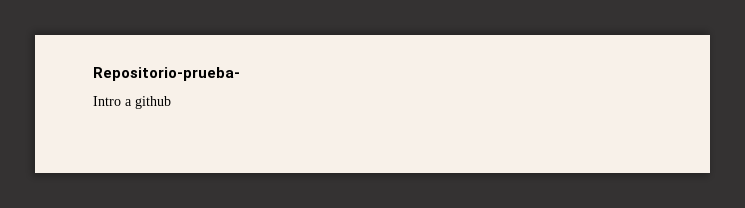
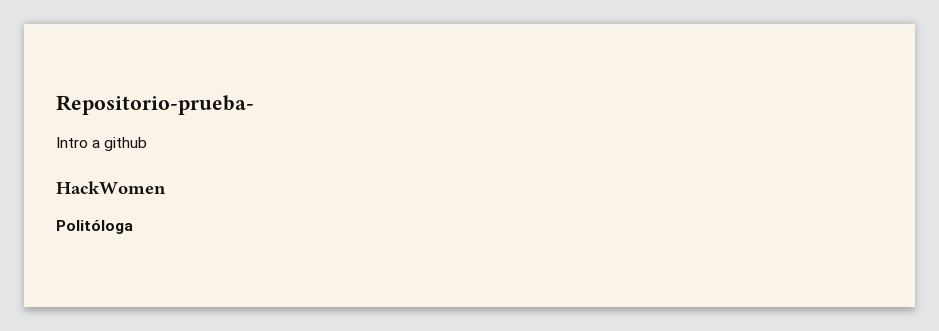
+ HackWomen
+ Politóloga

